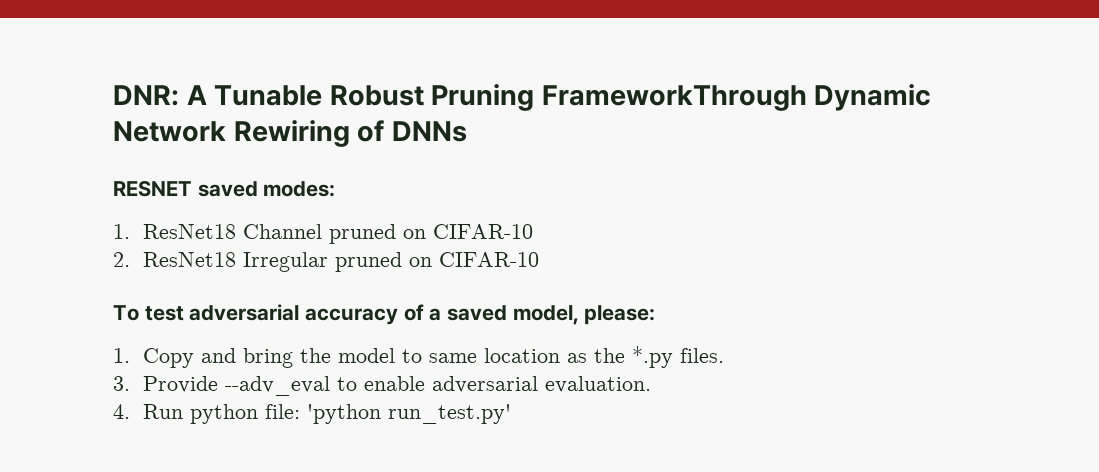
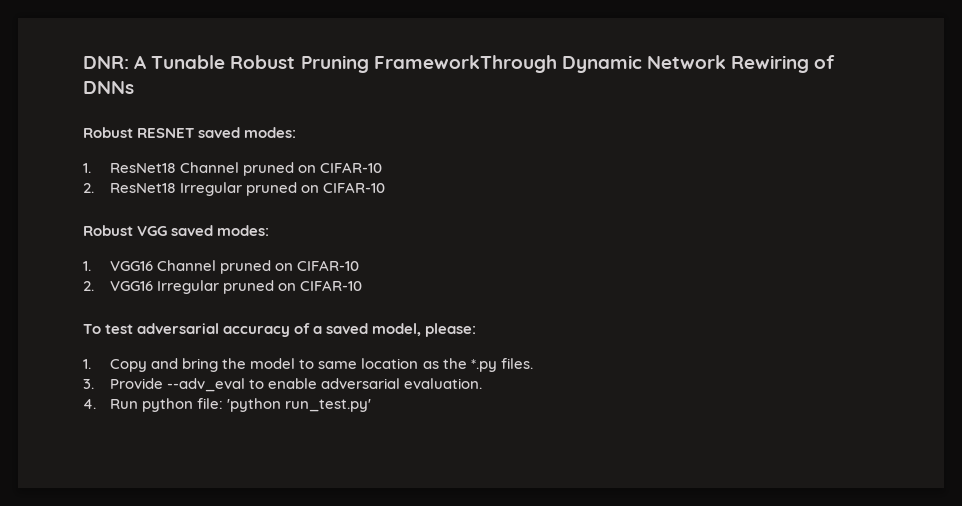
- RESNET saved modes:
+ Robust RESNET saved modes:
+ Robust VGG saved modes:
+ 1. VGG16 Channel pruned on CIFAR-10
+ 2. VGG16 Irregular pruned on CIFAR-10

